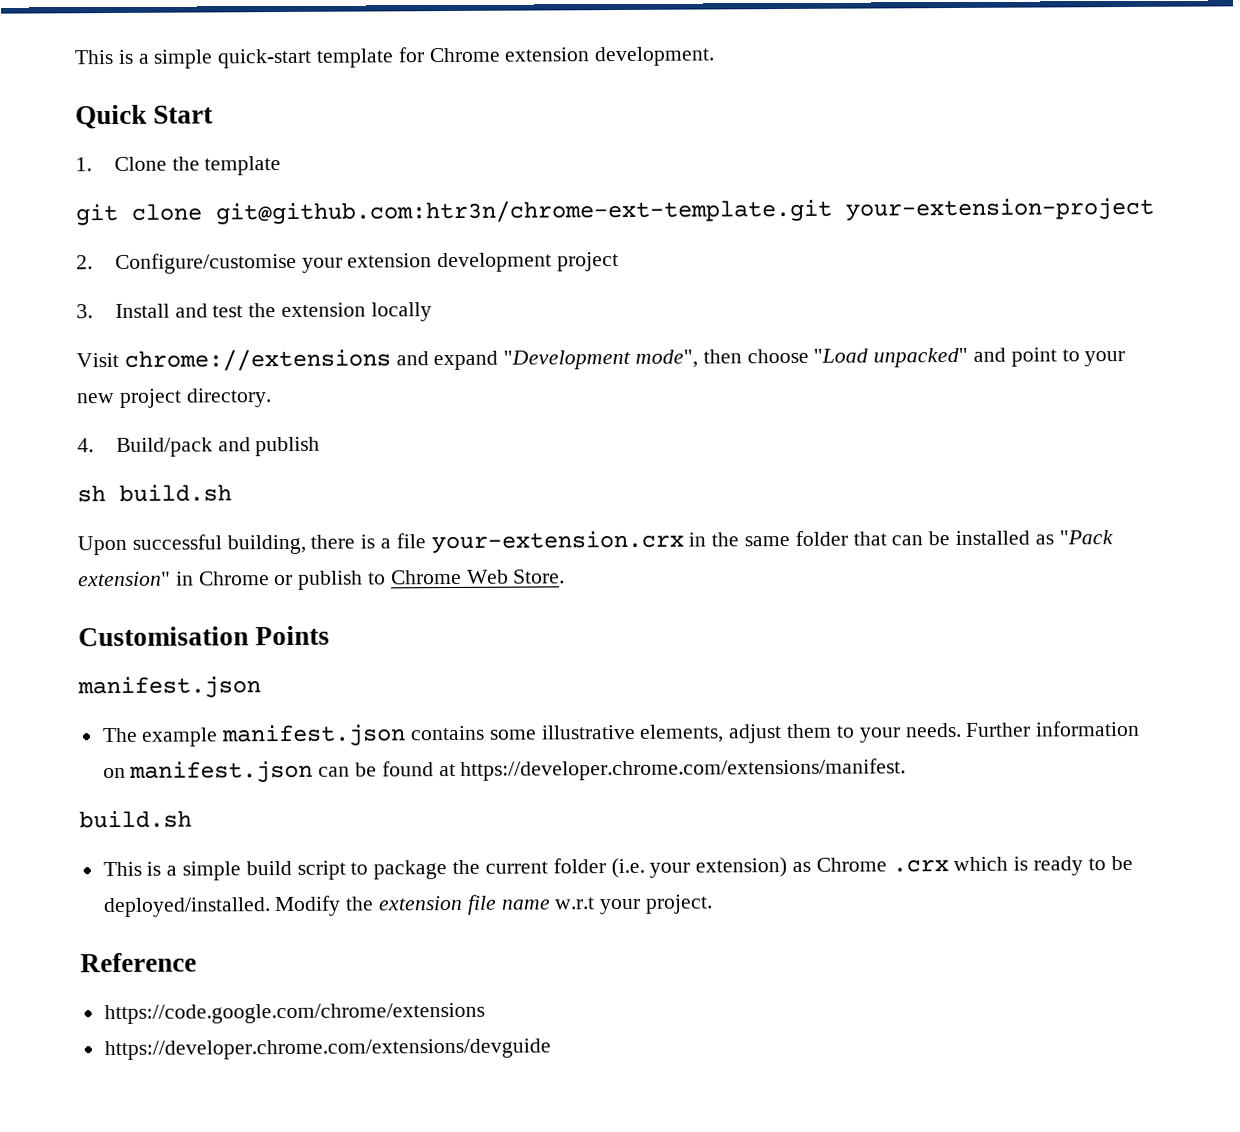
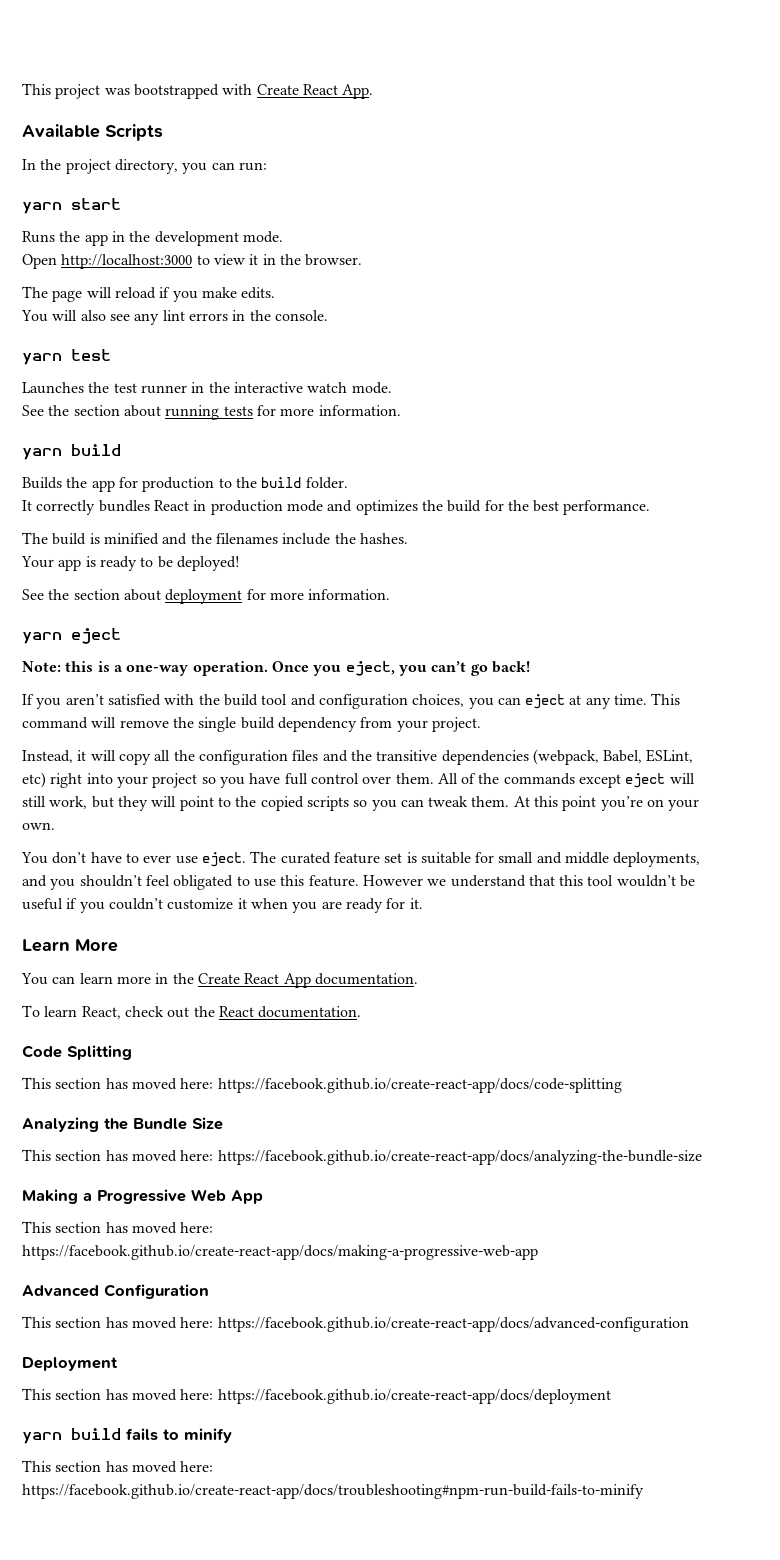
- This is a simple quick-start template for Chrome extension development.
- Quick Start
- 1. Clone the template
- git clone git@github.com:htr3n/chrome-ext-template.git your-extension-project
- 2. Configure/customise your extension development project
- 3. Install and test the extension locally
- Visit chrome://extensions and expand "Development mode", then choose "Load unpacked" and point to your new project directory.
- 4. Build/pack and publish
- sh build.sh
- Upon successful building, there is a file your-extension.crx in the same folder that can be installed as "Pack extension" in Chrome or publish to Chrome Web Store.
- Customisation Points
- manifest.json
- The example manifest.json contains some illustrative elements, adjust them to your needs. Further information on manifest.json can be found at https://developer.chrome.com/extensions/manifest.
- build.sh
- This is a simple build script to package the current folder (i.e. your extension) as Chrome .crx which is ready to be deployed/installed. Modify the extension file name w.r.t your project.
- Reference
- https://code.google.com/chrome/extensions
- https://developer.chrome.com/extensions/devguide
+ This project was bootstrapped with Create React App.
+ Available Scripts
+ In the project directory, you can run:
+ yarn start
+ Runs the app in the development mode.
+ Open http://localhost:3000 to view it in the browser.
+ The page will reload if you make edits.
+ You will also see any lint errors in the console.
+ yarn test
+ Launches the test runner in the interactive watch mode.
+ See the section about running tests for more information.
+ yarn build
+ Builds the app for production to the build folder.
+ It correctly bundles React in production mode and optimizes the build for the best performance.
+ The build is minified and the filenames include the hashes.
+ Your app is ready to be deployed!
+ See the section about deployment for more information.
+ yarn eject
+ Note: this is a one-way operation. Once you eject, you can’t go back!
+ If you aren’t satisfied with the build tool and configuration choices, you can eject at any time. This command will remove the single build dependency from your project.
+ Instead, it will copy all the configuration files and the transitive dependencies (webpack, Babel, ESLint, etc) right into your project so you have full control over them. All of the commands except eject will still work, but they will point to the copied scripts so you can tweak them. At this point you’re on your own.
+ You don’t have to ever use eject. The curated feature set is suitable for small and middle deployments, and you shouldn’t feel obligated to use this feature. However we understand that this tool wouldn’t be useful if you couldn’t customize it when you are ready for it.
+ Learn More
+ You can learn more in the Create React App documentation.
+ To learn React, check out the React documentation.
+ Code Splitting
+ This section has moved here: https://facebook.github.io/create-react-app/docs/code-splitting
+ Analyzing the Bundle Size
+ This section has moved here: https://facebook.github.io/create-react-app/docs/analyzing-the-bundle-size
+ Making a Progressive Web App
+ This section has moved here: https://facebook.github.io/create-react-app/docs/making-a-progressive-web-app
+ Advanced Configuration
+ This section has moved here: https://facebook.github.io/create-react-app/docs/advanced-configuration
+ Deployment
+ This section has moved here: https://facebook.github.io/create-react-app/docs/deployment
+ yarn build fails to minify
+ This section has moved here: https://facebook.github.io/create-react-app/docs/troubleshooting#npm-run-build-fails-to-minify

